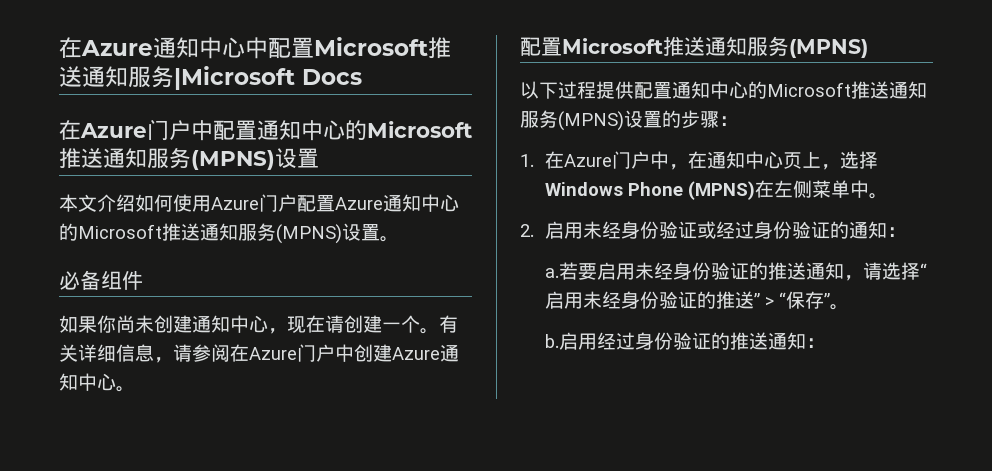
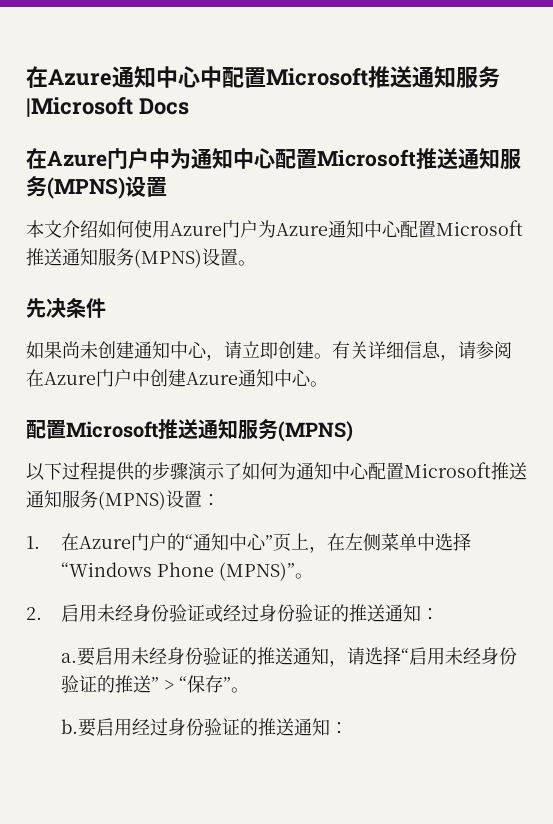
- 在Azure门户中配置通知中心的Microsoft推送通知服务(MPNS)设置
+ 在Azure门户中为通知中心配置Microsoft推送通知服务(MPNS)设置
- 本文介绍如何使用Azure门户配置Azure通知中心的Microsoft推送通知服务(MPNS)设置。
+ 本文介绍如何使用Azure门户为Azure通知中心配置Microsoft推送通知服务(MPNS)设置。
- 必备组件
+ 先决条件
- 如果你尚未创建通知中心，现在请创建一个。
+ 如果尚未创建通知中心，请立即创建。
- 以下过程提供配置通知中心的Microsoft推送通知服务(MPNS)设置的步骤：
+ 以下过程提供的步骤演示了如何为通知中心配置Microsoft推送通知服务(MPNS)设置：
- 1.在Azure门户中，在通知中心页上，选择Windows Phone (MPNS)在左侧菜单中。
+ 1.在Azure门户的“通知中心”页上，在左侧菜单中选择“Windows Phone (MPNS)”。
- 2.启用未经身份验证或经过身份验证的通知：
+ 2.启用未经身份验证或经过身份验证的推送通知：
- 若要启用未经身份验证的推送通知，请选择“启用未经身份验证的推送” > “保存”。
+ 要启用未经身份验证的推送通知，请选择“启用未经身份验证的推送” > “保存”。
- 启用经过身份验证的推送通知：
+ 要启用经过身份验证的推送通知：

